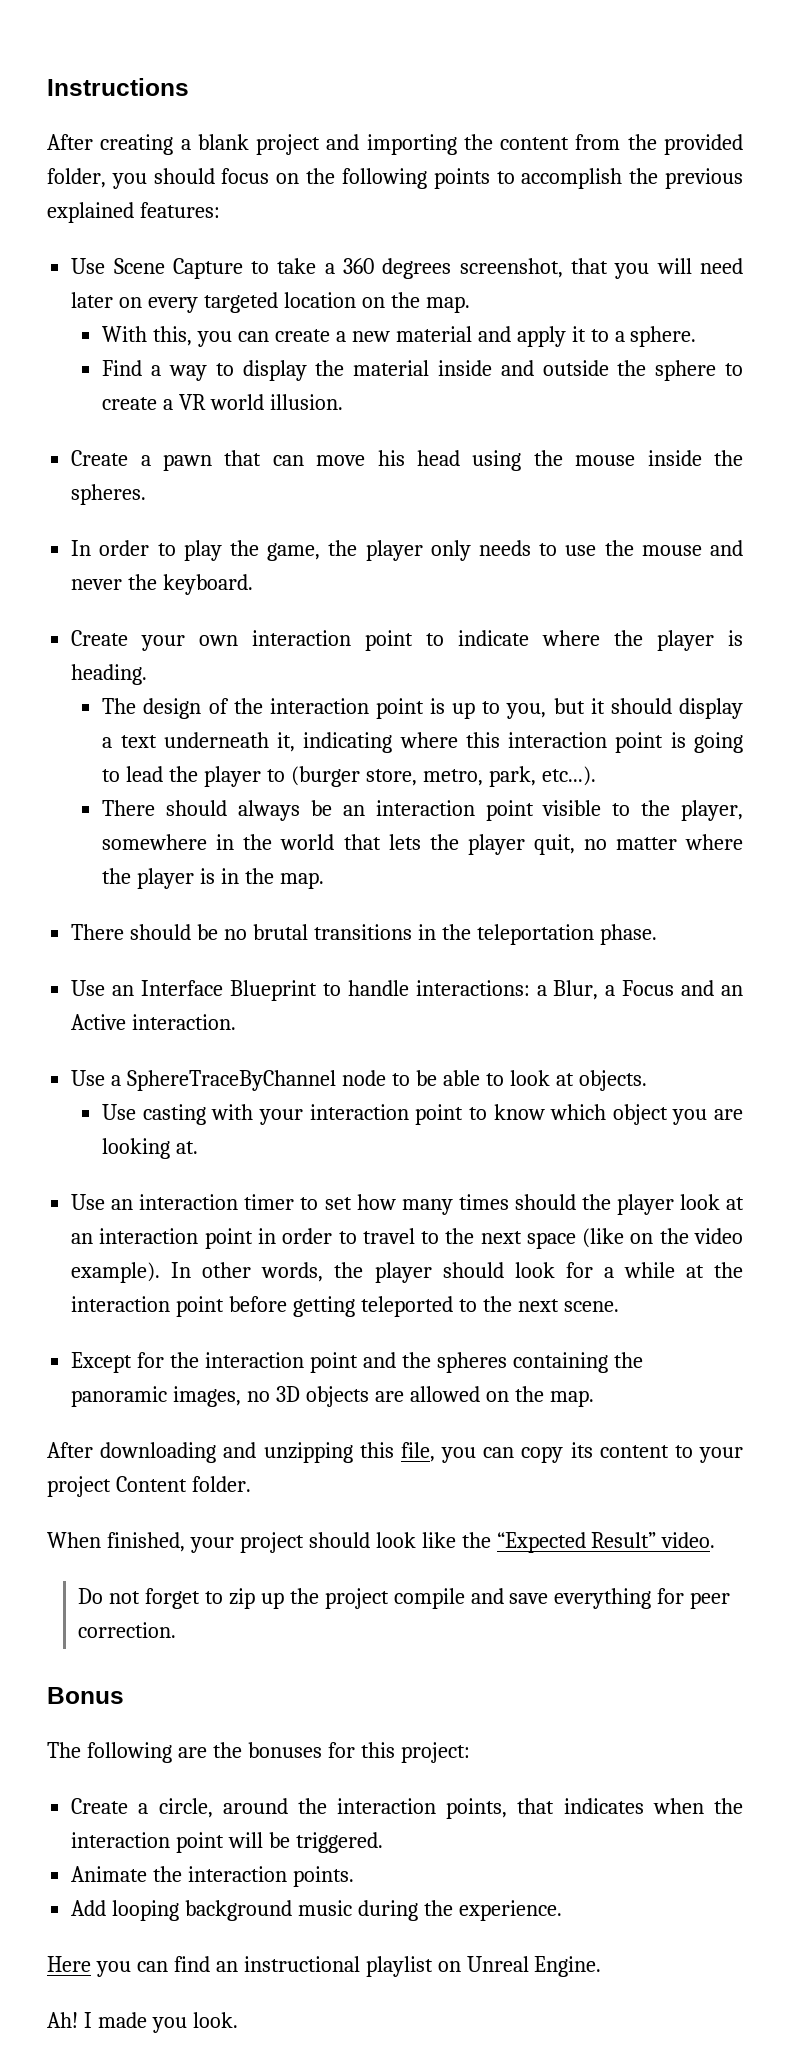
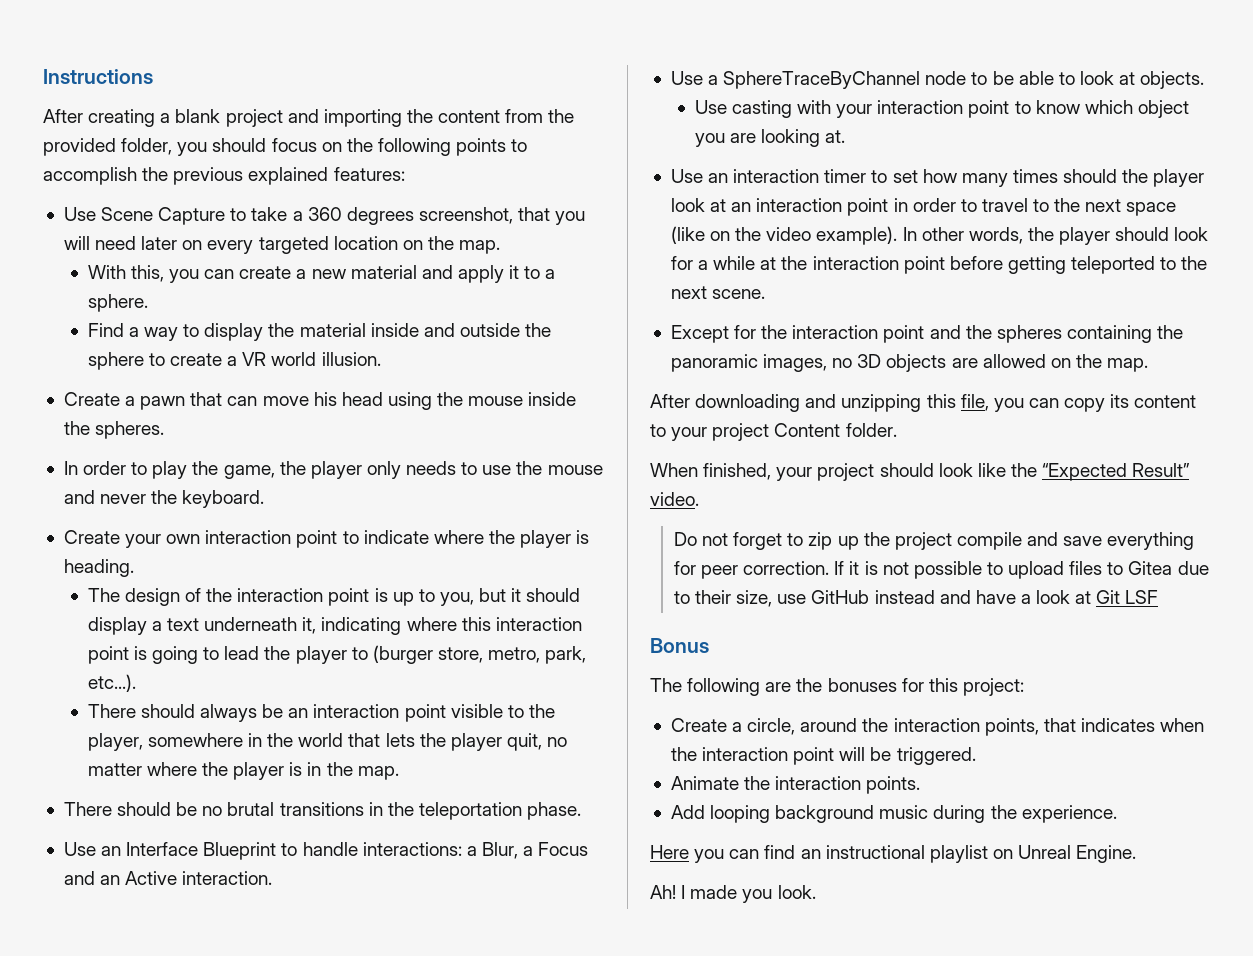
+ If it is not possible to upload files to Gitea due to their size, use GitHub instead and have a look at Git LSF

